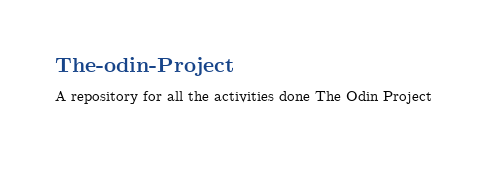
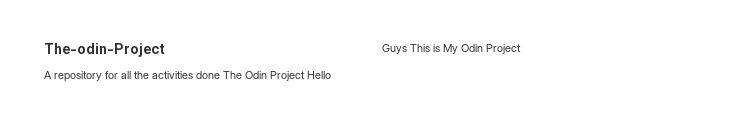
- A repository for all the activities done The Odin Project
+ A repository for all the activities done The Odin Project Hello Guys This is My Odin Project

